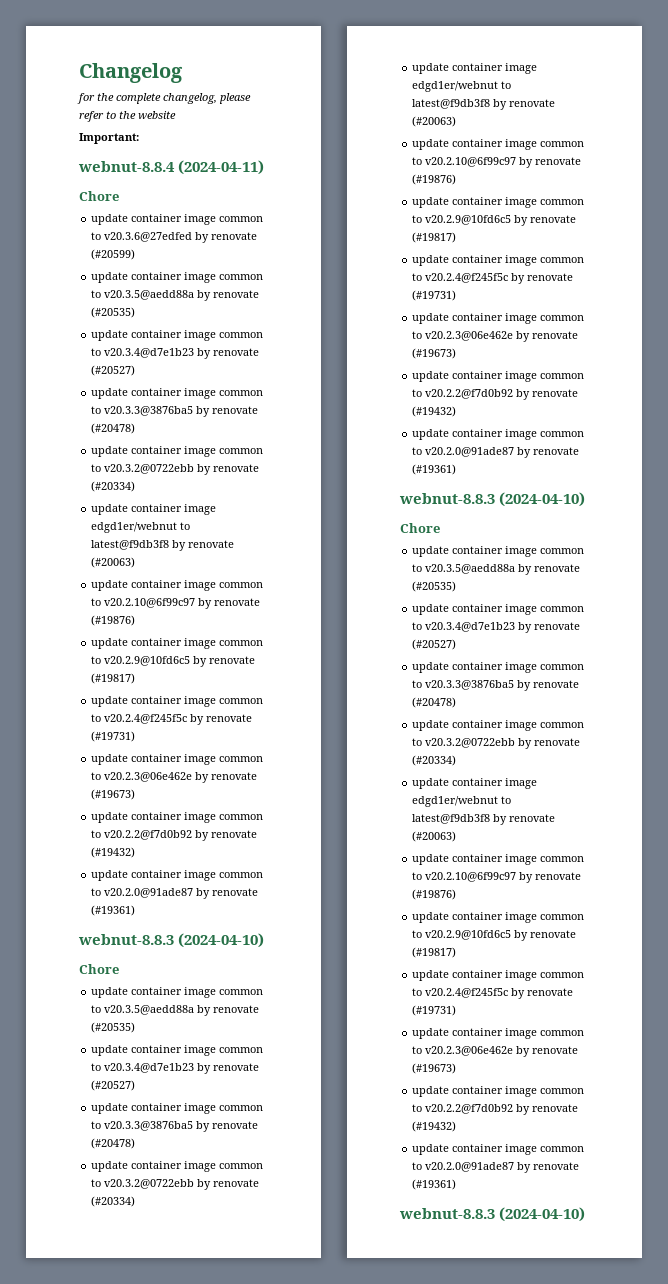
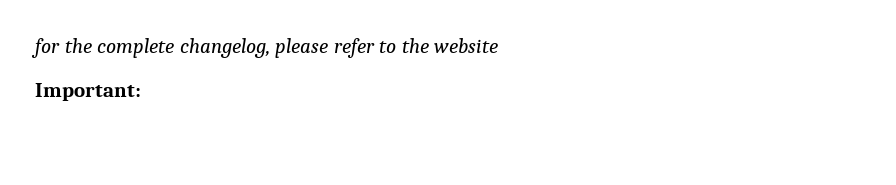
- Changelog
- webnut-8.8.4 (2024-04-11)
- Chore
- update container image common to v20.3.6@27edfed by renovate (#20599)
- update container image common to v20.3.5@aedd88a by renovate (#20535)
- update container image common to v20.3.4@d7e1b23 by renovate (#20527)
- update container image common to v20.3.3@3876ba5 by renovate (#20478)
- update container image common to v20.3.2@0722ebb by renovate (#20334)
- update container image edgd1er/webnut to latest@f9db3f8 by renovate (#20063)
- update container image common to v20.2.10@6f99c97 by renovate (#19876)
- update container image common to v20.2.9@10fd6c5 by renovate (#19817)
- update container image common to v20.2.4@f245f5c by renovate (#19731)
- update container image common to v20.2.3@06e462e by renovate (#19673)
- update container image common to v20.2.2@f7d0b92 by renovate (#19432)
- update container image common to v20.2.0@91ade87 by renovate (#19361)
- webnut-8.8.3 (2024-04-10)
- Chore
- update container image common to v20.3.5@aedd88a by renovate (#20535)
- update container image common to v20.3.4@d7e1b23 by renovate (#20527)
- update container image common to v20.3.3@3876ba5 by renovate (#20478)
- update container image common to v20.3.2@0722ebb by renovate (#20334)
- update container image edgd1er/webnut to latest@f9db3f8 by renovate (#20063)
- update container image common to v20.2.10@6f99c97 by renovate (#19876)
- update container image common to v20.2.9@10fd6c5 by renovate (#19817)
- update container image common to v20.2.4@f245f5c by renovate (#19731)
- update container image common to v20.2.3@06e462e by renovate (#19673)
- update container image common to v20.2.2@f7d0b92 by renovate (#19432)
- update container image common to v20.2.0@91ade87 by renovate (#19361)
- webnut-8.8.3 (2024-04-10)
- Chore
- update container image common to v20.3.5@aedd88a by renovate (#20535)
- update container image common to v20.3.4@d7e1b23 by renovate (#20527)
- update container image common to v20.3.3@3876ba5 by renovate (#20478)
- update container image common to v20.3.2@0722ebb by renovate (#20334)
- update container image edgd1er/webnut to latest@f9db3f8 by renovate (#20063)
- update container image common to v20.2.10@6f99c97 by renovate (#19876)
- update container image common to v20.2.9@10fd6c5 by renovate (#19817)
- update container image common to v20.2.4@f245f5c by renovate (#19731)
- update container image common to v20.2.3@06e462e by renovate (#19673)
- update container image common to v20.2.2@f7d0b92 by renovate (#19432)
- update container image common to v20.2.0@91ade87 by renovate (#19361)
- webnut-8.8.3 (2024-04-10)

